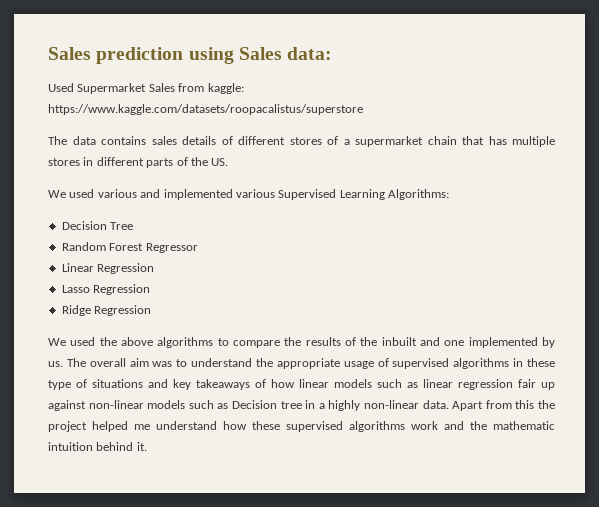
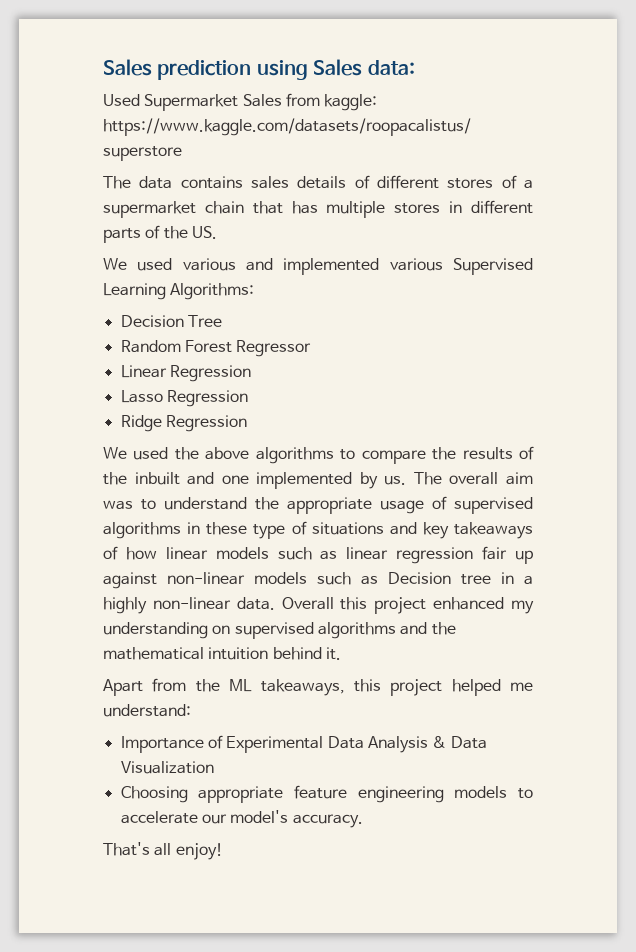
- Apart from this the project helped me understand how these supervised algorithms work and the mathematic intuition behind it.
+ Overall this project enhanced my understanding on supervised algorithms and the mathematical intuition behind it.
+ Apart from the ML takeaways, this project helped me understand:
+ Importance of Experimental Data Analysis & Data Visualization
+ Choosing appropriate feature engineering models to accelerate our model's accuracy.
+ That's all enjoy!

